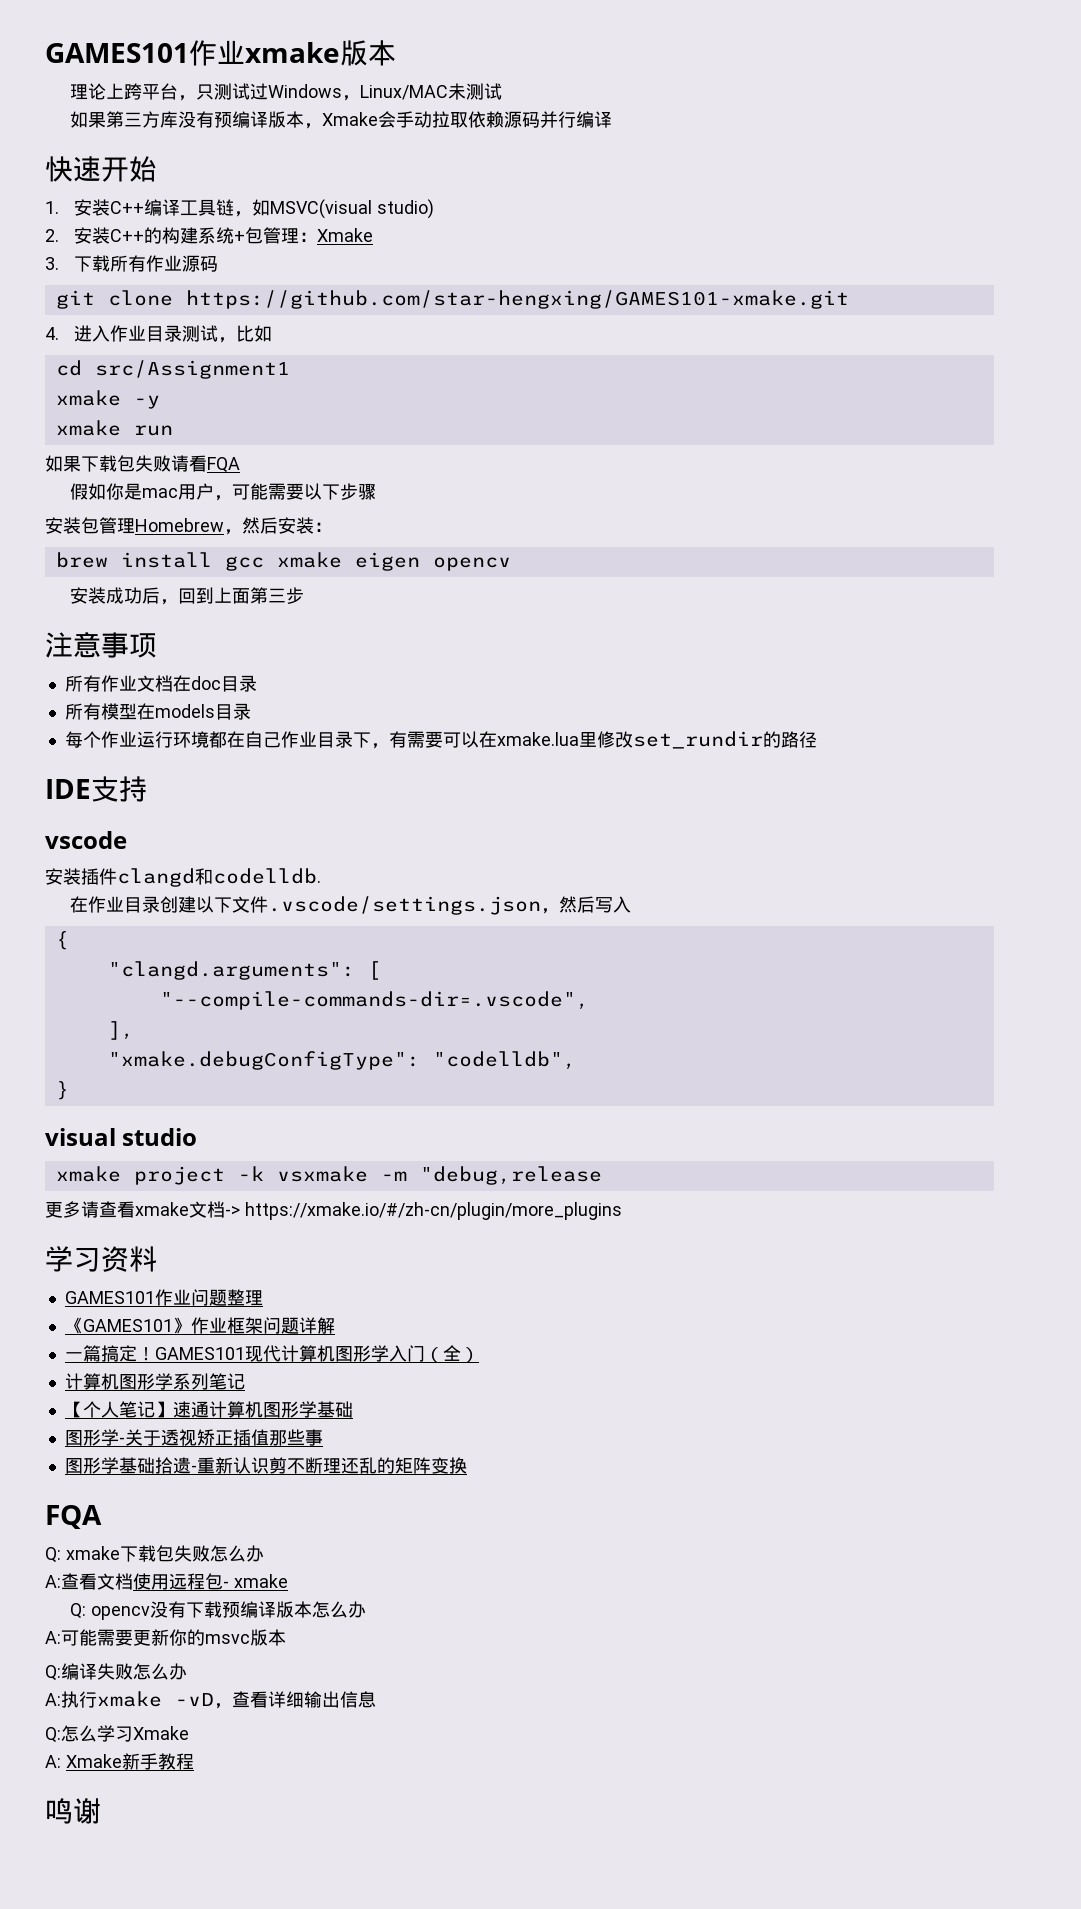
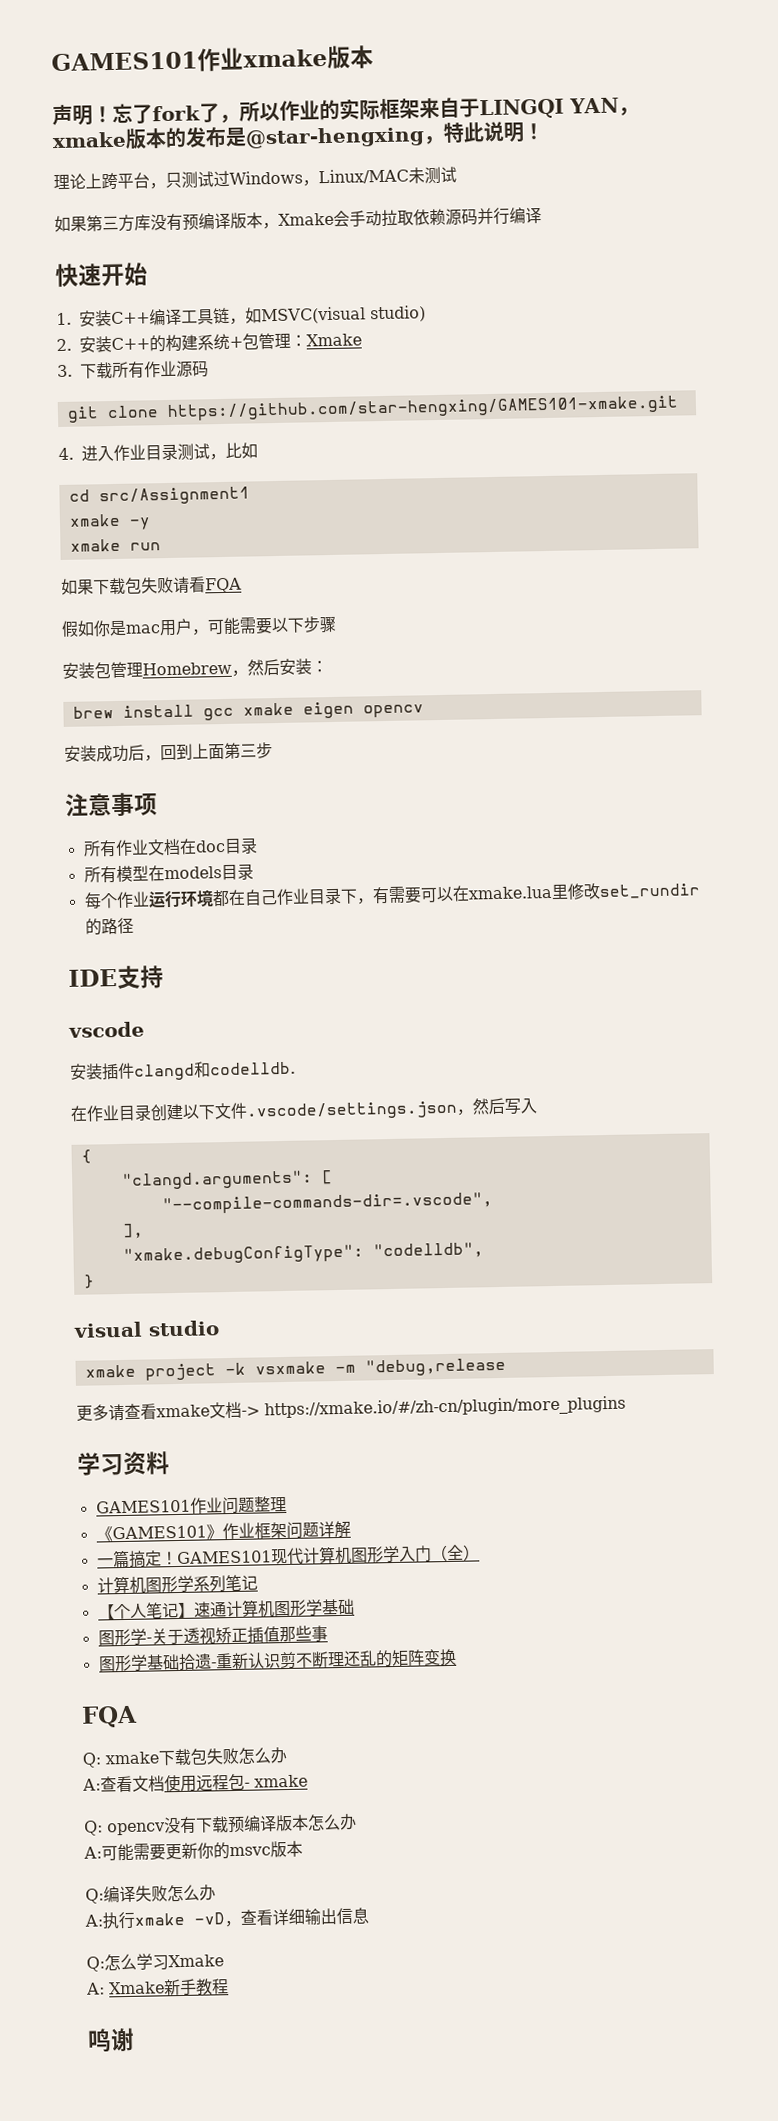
+ 声明！忘了fork了，所以作业的实际框架来自于LINGQI YAN，xmake版本的发布是@star-hengxing，特此说明！

